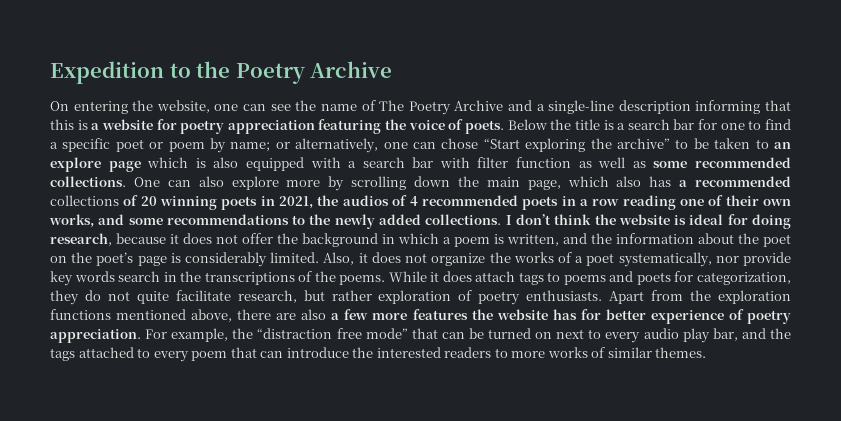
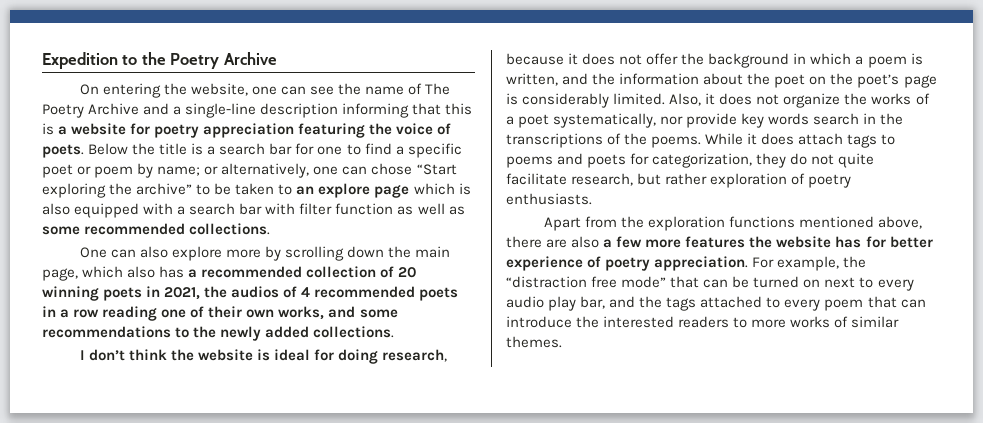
- or alternatively, one can chose “Start exploring the archive” to be taken to an explore page which is also equipped with a search bar with filter function as well as some recommended collections. One can also explore more by scrolling down the main page, which also has a recommended collections of 20 winning poets in 2021, the audios of 4 recommended poets in a row reading one of their own works, and some recommendations to the newly added collections. I don’t think the website is ideal for doing research, because it does not offer the background in which a poem is written, and the information about the poet on the poet’s page is considerably limited.
+ or alternatively, one can chose “Start exploring the archive” to be taken to an explore page which is also equipped with a search bar with filter function as well as some recommended collections.
+ One can also explore more by scrolling down the main page, which also has a recommended collection of 20 winning poets in 2021, the audios of 4 recommended poets in a row reading one of their own works, and some recommendations to the newly added collections.
+ I don’t think the website is ideal for doing research, because it does not offer the background in which a poem is written, and the information about the poet on the poet’s page is considerably limited.
- While it does attach tags to poems and poets for categorization, they do not quite facilitate research, but rather exploration of poetry enthusiasts. Apart from the exploration functions mentioned above, there are also a few more features the website has for better experience of poetry appreciation.
+ While it does attach tags to poems and poets for categorization, they do not quite facilitate research, but rather exploration of poetry enthusiasts.
+ Apart from the exploration functions mentioned above, there are also a few more features the website has for better experience of poetry appreciation.

